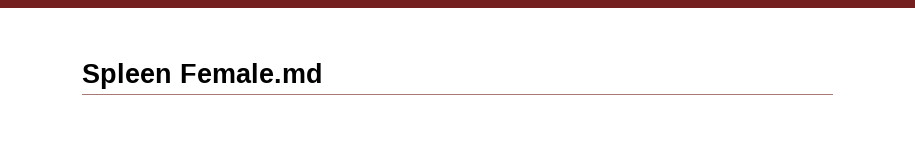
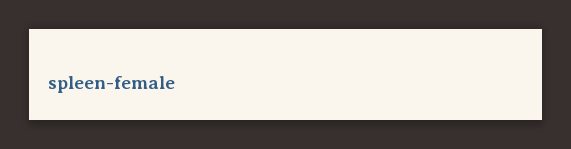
- Spleen Female.md
+ spleen-female

